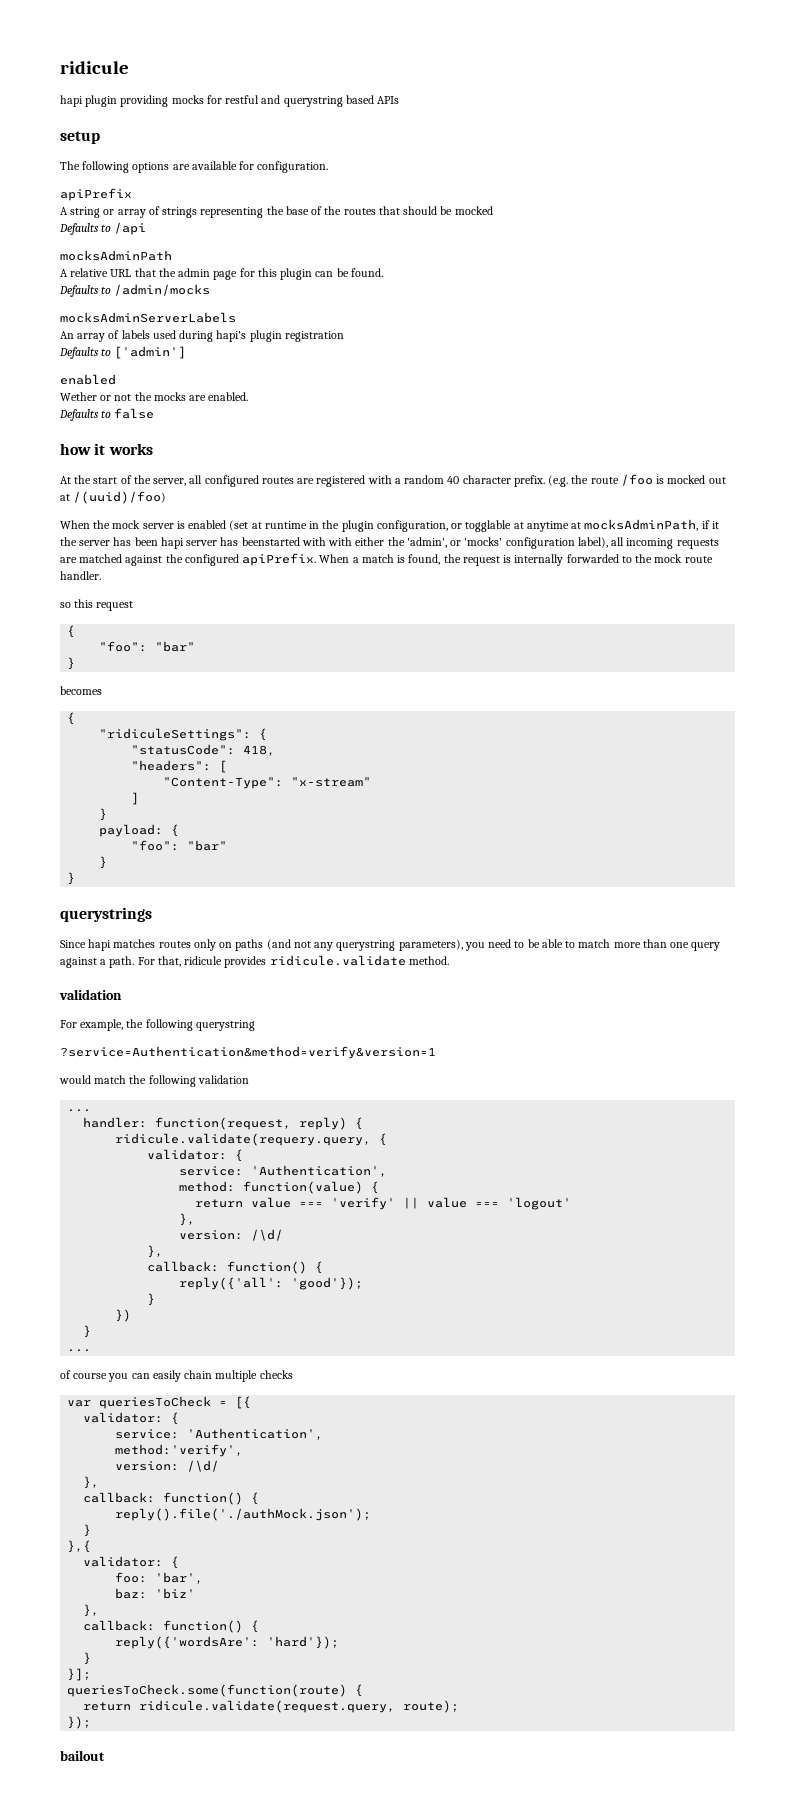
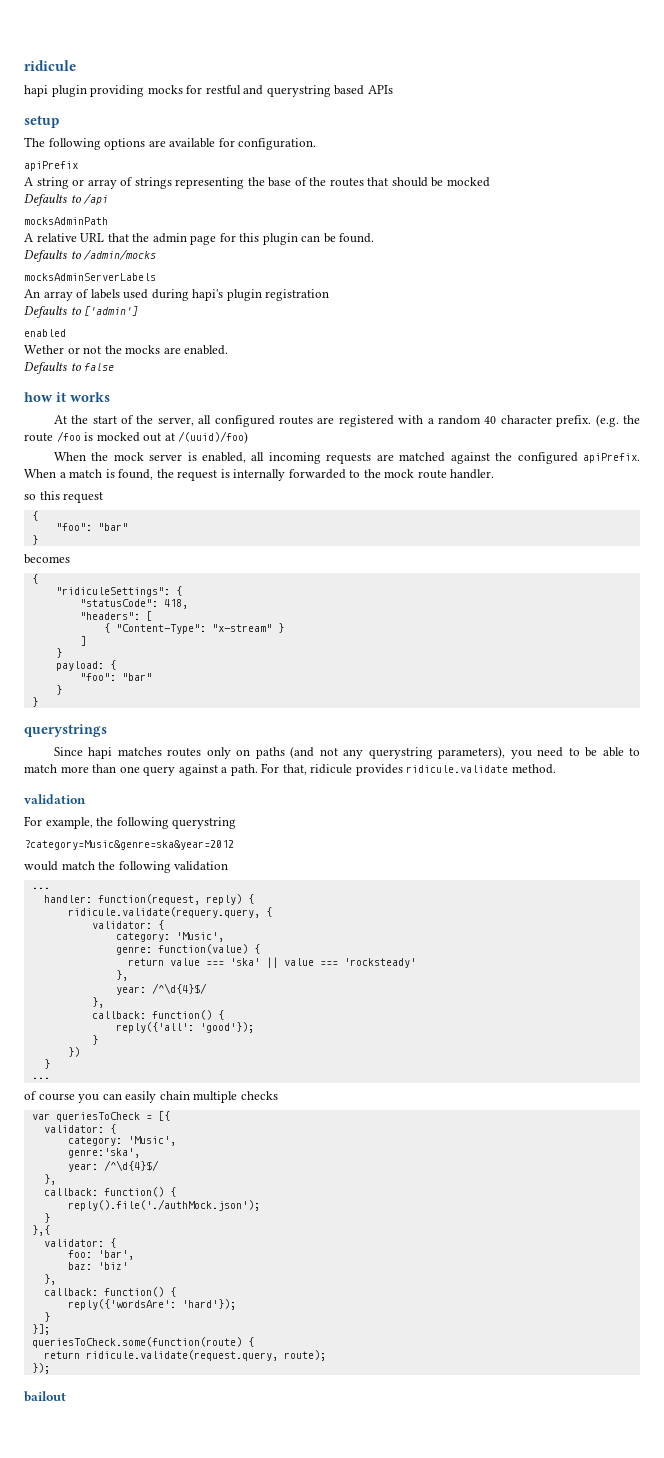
- When the mock server is enabled (set at runtime in the plugin configuration, or togglable at anytime at mocksAdminPath, if it the server has been hapi server has beenstarted with with either the 'admin', or 'mocks' configuration label), all incoming requests are matched against the configured apiPrefix.
+ When the mock server is enabled, all incoming requests are matched against the configured apiPrefix.
- "Content-Type": "x-stream"
+ { "Content-Type": "x-stream" }
- ?service=Authentication&method=verify&version=1
+ ?category=Music&genre=ska&year=2012
  ridicule.validate(requery.query, {
  validator: {
- service: 'Authentication',
- method: function(value) {
+ category: 'Music',
+ genre: function(value) {
- return value === 'verify' || value === 'logout'
+ return value === 'ska' || value === 'rocksteady'
  },
- version: /\d/
+ year: /^\d{4}$/
  var queriesToCheck = [{
  validator: {
- service: 'Authentication',
- method:'verify',
- version: /\d/
+ category: 'Music',
+ genre:'ska',
+ year: /^\d{4}$/

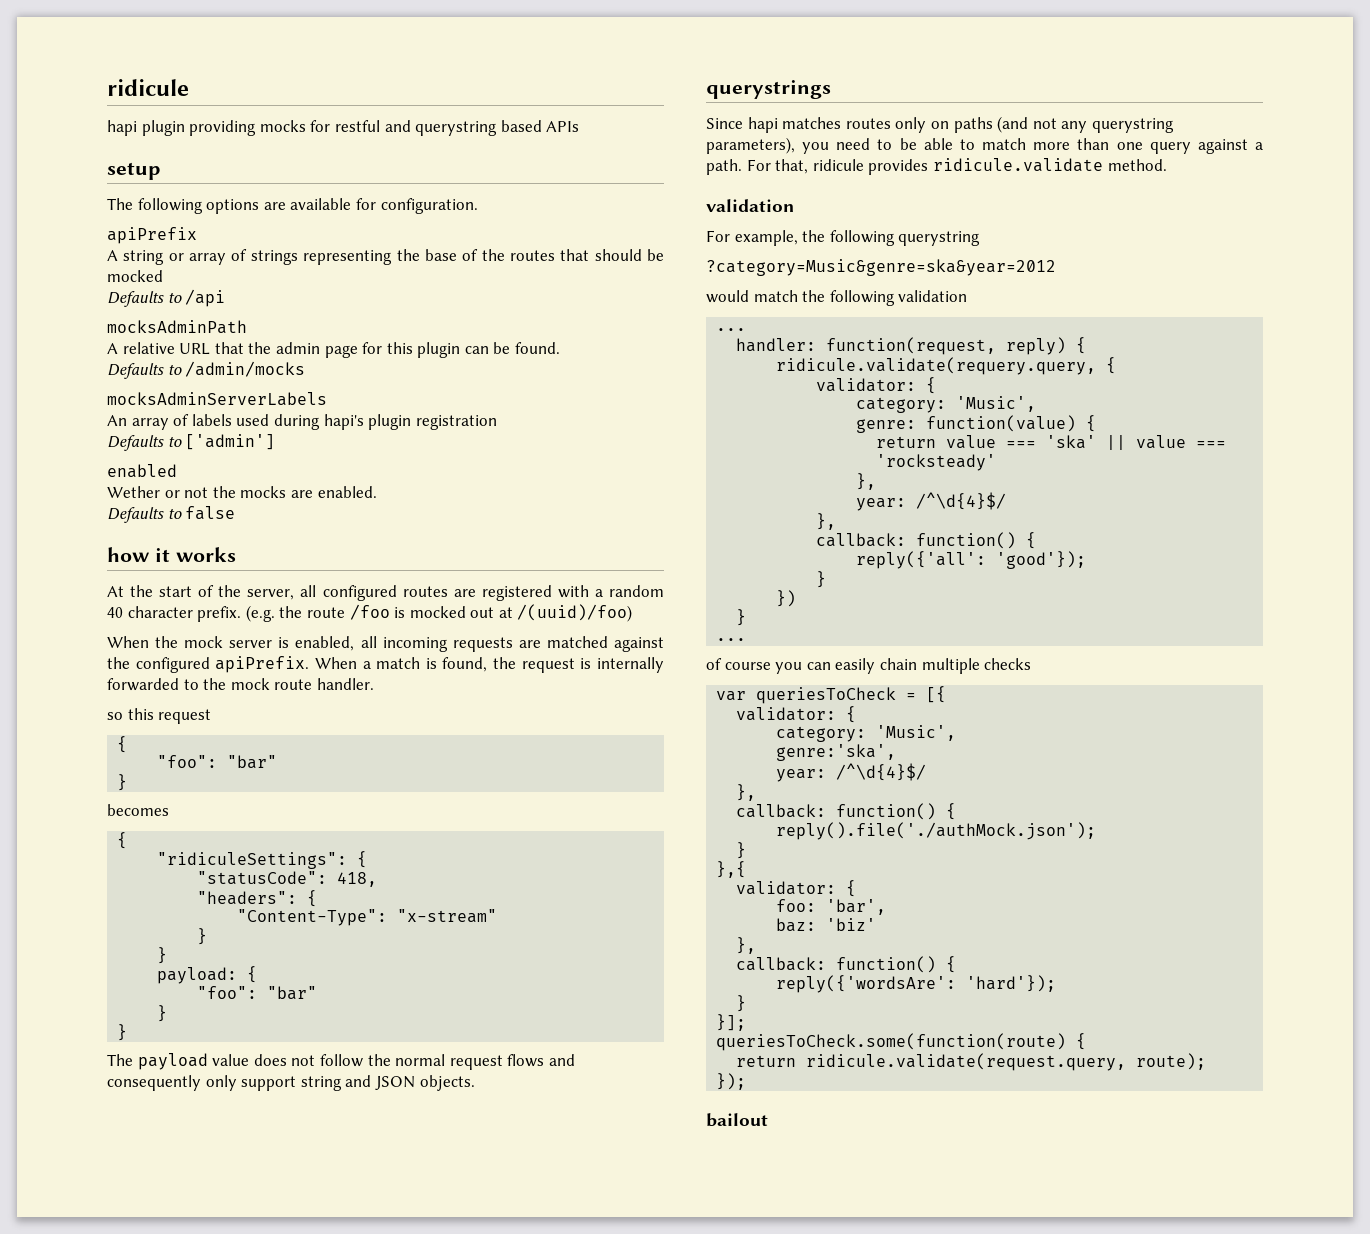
- "headers": [
- { "Content-Type": "x-stream" }
- ]
+ "headers": {
+ "Content-Type": "x-stream"
+ }
+ The payload value does not follow the normal request flows and consequently only support string and JSON objects.

